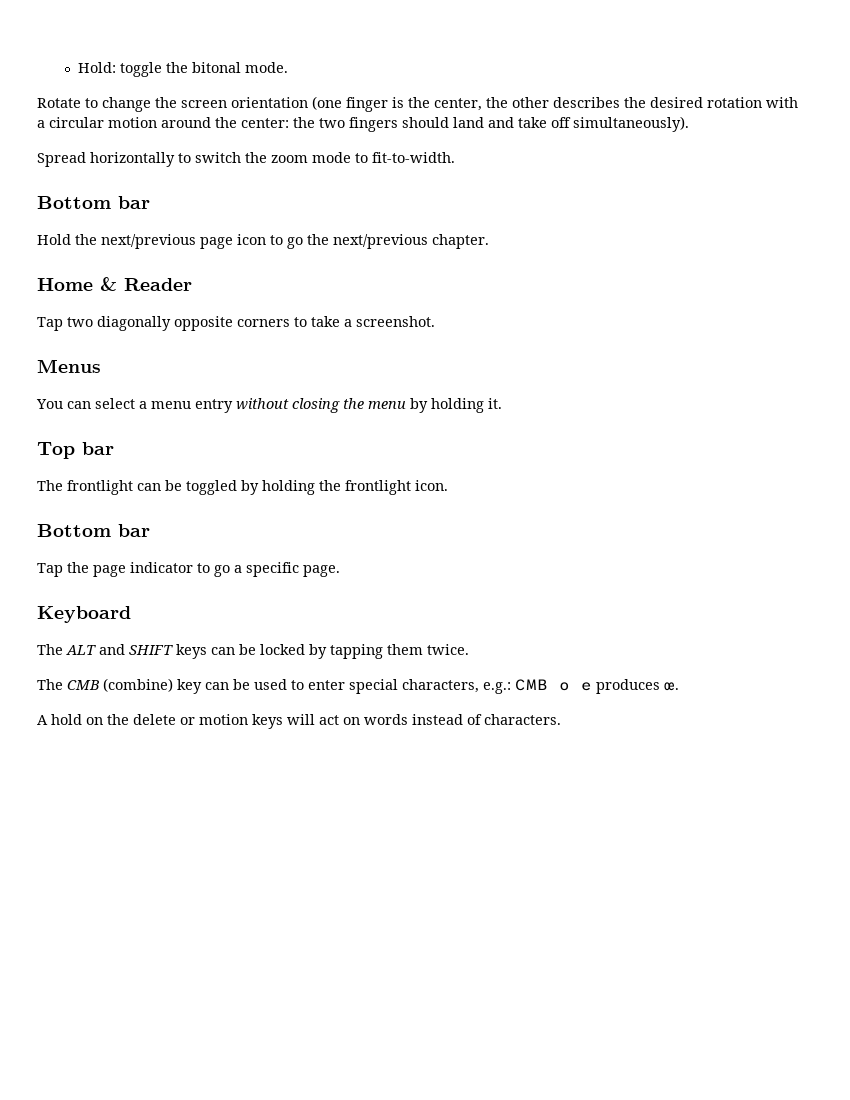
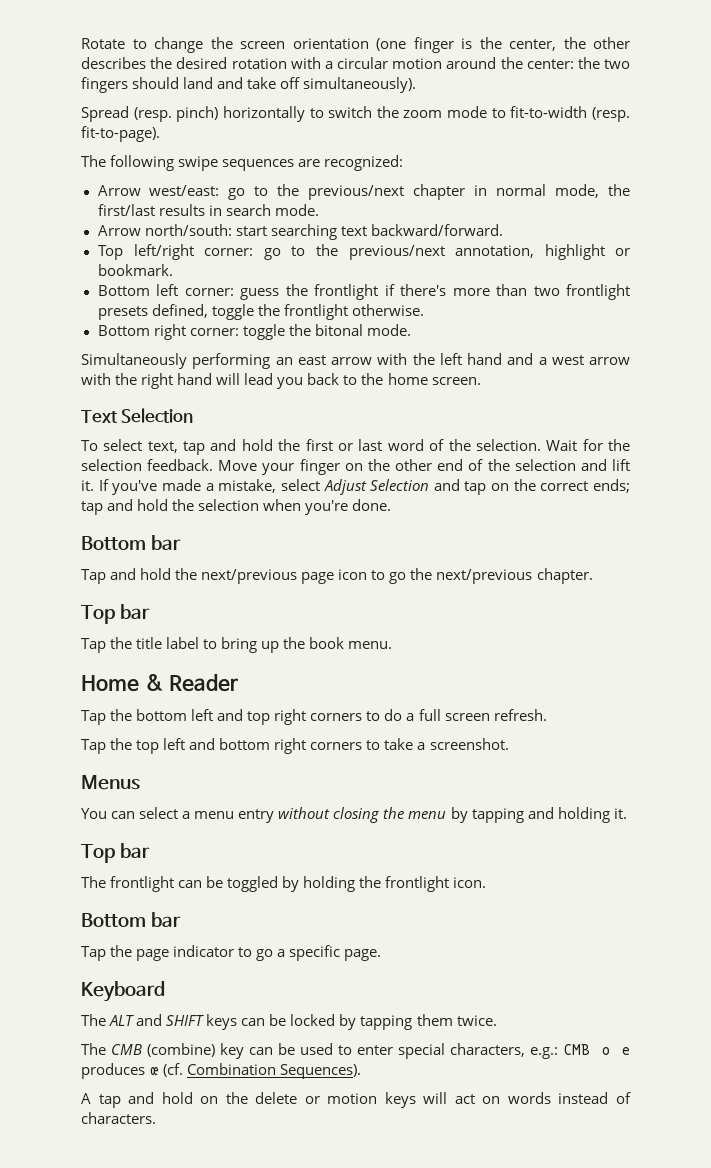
- Hold: toggle the bitonal mode.
- Spread horizontally to switch the zoom mode to fit-to-width.
+ Spread (resp. pinch) horizontally to switch the zoom mode to fit-to-width (resp. fit-to-page).
+ The following swipe sequences are recognized:
+ Arrow west/east: go to the previous/next chapter in normal mode, the first/last results in search mode.
+ Arrow north/south: start searching text backward/forward.
+ Top left/right corner: go to the previous/next annotation, highlight or bookmark.
+ Bottom left corner: guess the frontlight if there's more than two frontlight presets defined, toggle the frontlight otherwise.
+ Bottom right corner: toggle the bitonal mode.
+ Simultaneously performing an east arrow with the left hand and a west arrow with the right hand will lead you back to the home screen.
+ Text Selection
+ To select text, tap and hold the first or last word of the selection. Wait for the selection feedback. Move your finger on the other end of the selection and lift it. If you've made a mistake, select Adjust Selection and tap on the correct ends; tap and hold the selection when you're done.
  Bottom bar
- Hold the next/previous page icon to go the next/previous chapter.
+ Tap and hold the next/previous page icon to go the next/previous chapter.
+ Top bar
+ Tap the title label to bring up the book menu.
  Home & Reader
- Tap two diagonally opposite corners to take a screenshot.
+ Tap the bottom left and top right corners to do a full screen refresh.
+ Tap the top left and bottom right corners to take a screenshot.
- You can select a menu entry without closing the menu by holding it.
+ You can select a menu entry without closing the menu by tapping and holding it.
- The CMB (combine) key can be used to enter special characters, e.g.: CMB o e produces œ.
+ The CMB (combine) key can be used to enter special characters, e.g.: CMB o e produces œ (cf. Combination Sequences).
- A hold on the delete or motion keys will act on words instead of characters.
+ A tap and hold on the delete or motion keys will act on words instead of characters.

